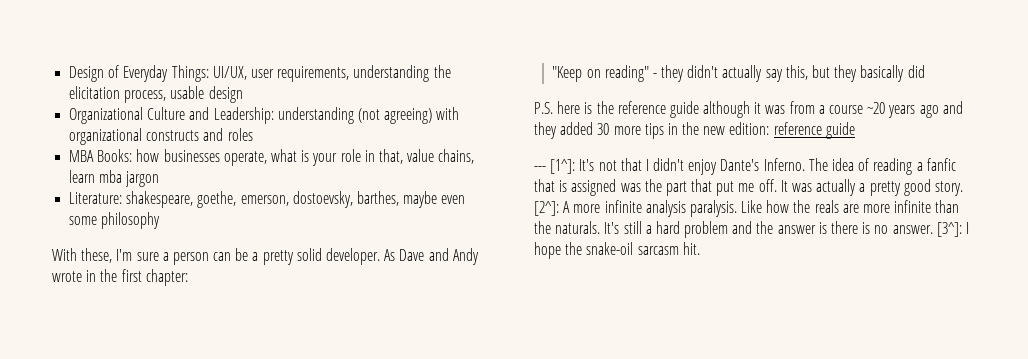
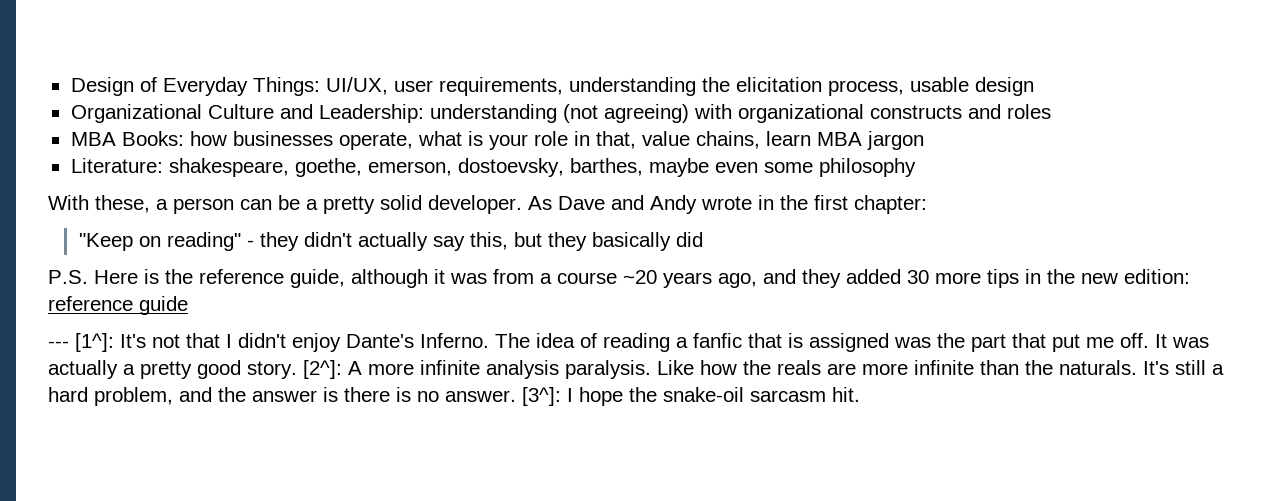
- MBA Books: how businesses operate, what is your role in that, value chains, learn mba jargon
+ MBA Books: how businesses operate, what is your role in that, value chains, learn MBA jargon
- With these, I'm sure a person can be a pretty solid developer.
+ With these, a person can be a pretty solid developer.
- P.S. here is the reference guide although it was from a course ~20 years ago and they added 30 more tips in the new edition: reference guide
+ P.S. Here is the reference guide, although it was from a course ~20 years ago, and they added 30 more tips in the new edition: reference guide
- It's still a hard problem and the answer is there is no answer.
+ It's still a hard problem, and the answer is there is no answer.

